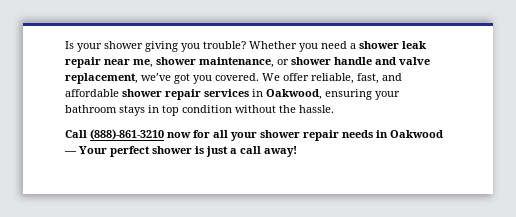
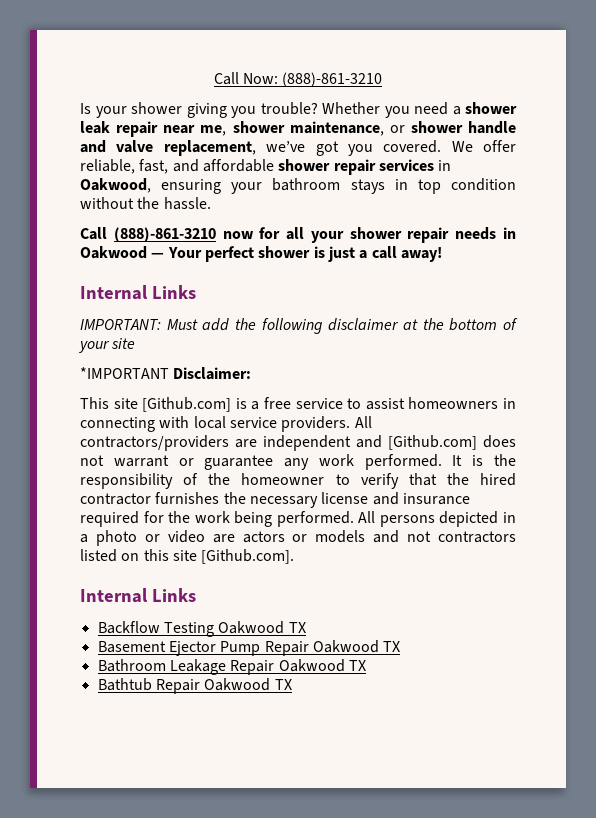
+ Call Now: (888)-861-3210
  Call (888)-861-3210 now for all your shower repair needs in Oakwood — Your perfect shower is just a call away!
+ Internal Links
+ IMPORTANT: Must add the following disclaimer at the bottom of your site
+ *IMPORTANT Disclaimer:
+ This site [Github.com] is a free service to assist homeowners in connecting with local service providers. All contractors/providers are independent and [Github.com] does not warrant or guarantee any work performed. It is the responsibility of the homeowner to verify that the hired contractor furnishes the necessary license and insurance required for the work being performed. All persons depicted in a photo or video are actors or models and not contractors listed on this site [Github.com].
+ Internal Links
+ Backflow Testing Oakwood TX
+ Basement Ejector Pump Repair Oakwood TX
+ Bathroom Leakage Repair Oakwood TX
+ Bathtub Repair Oakwood TX

